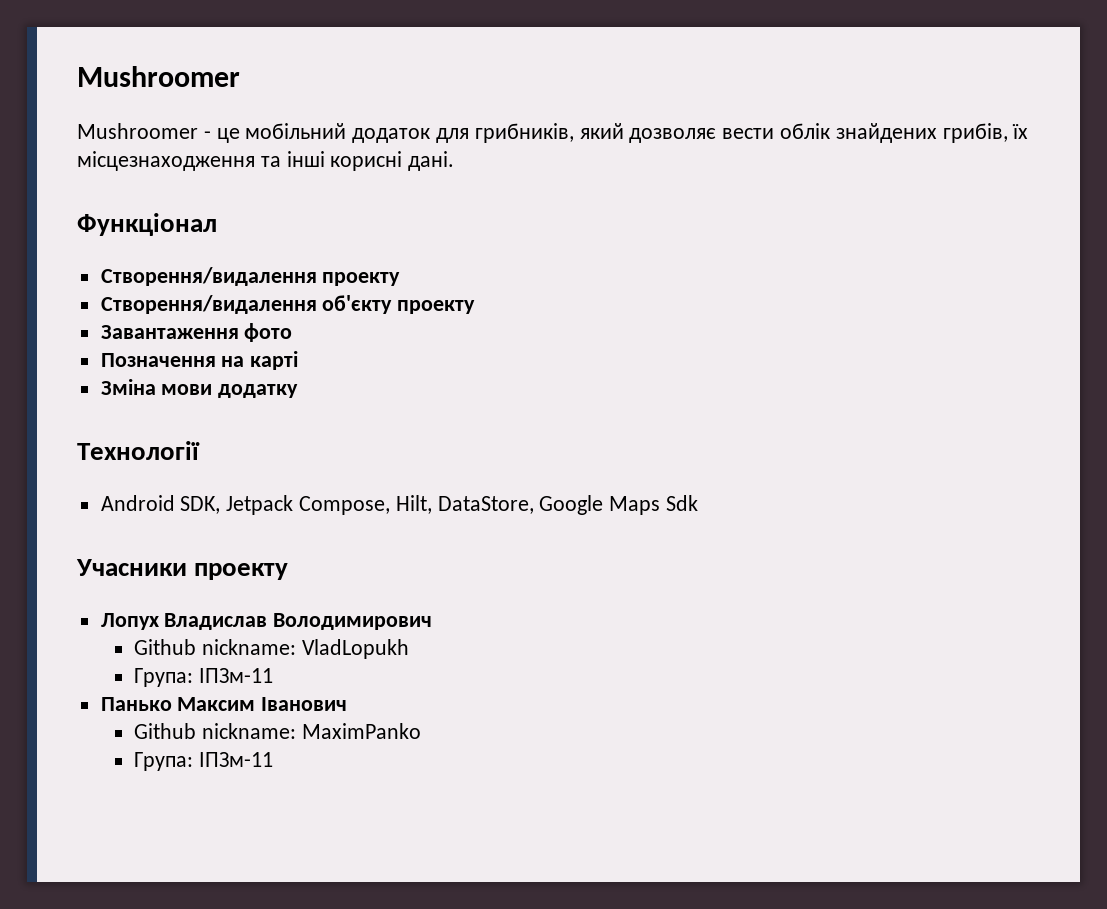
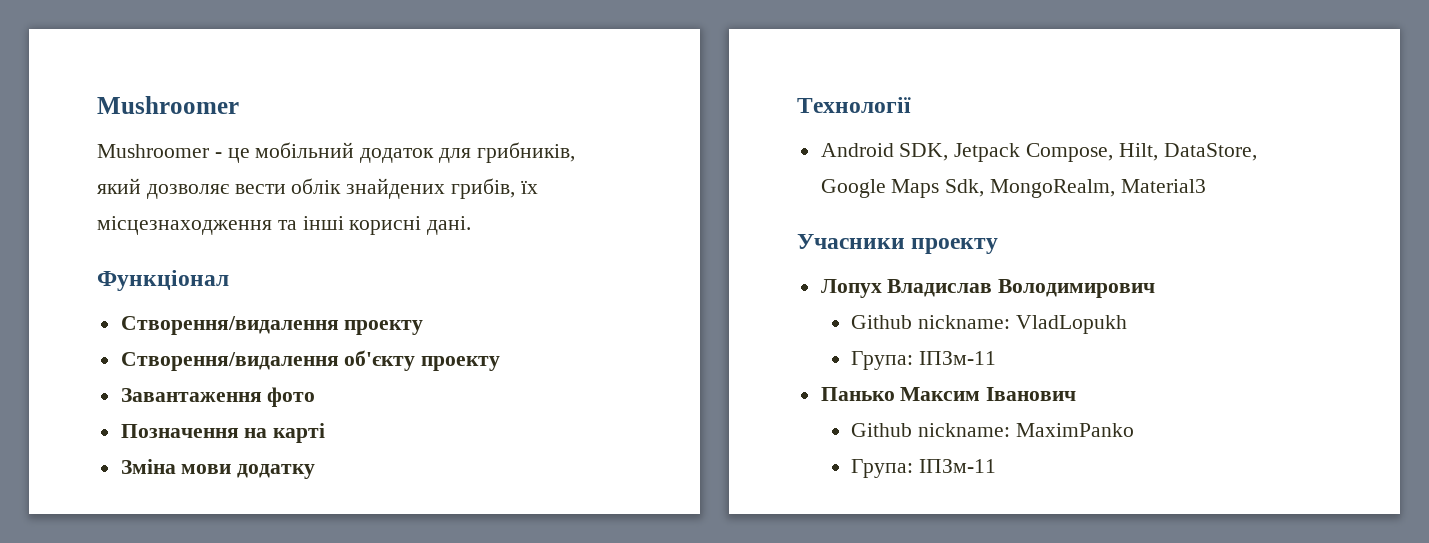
- Android SDK, Jetpack Compose, Hilt, DataStore, Google Maps Sdk
+ Android SDK, Jetpack Compose, Hilt, DataStore, Google Maps Sdk, MongoRealm, Material3

